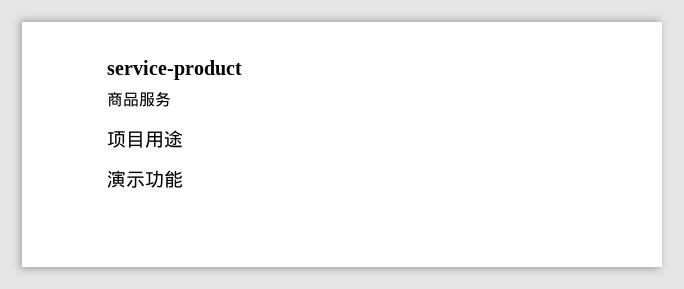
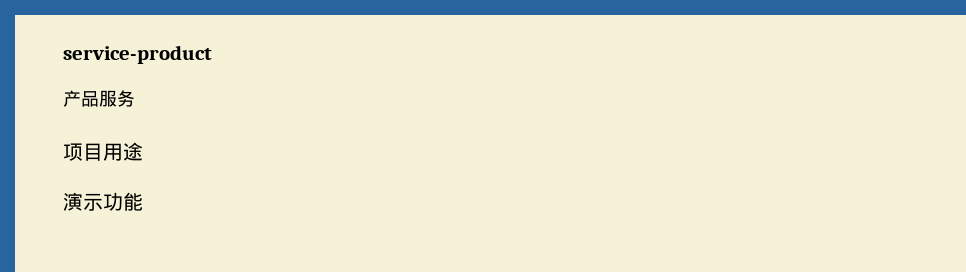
- 商品服务
+ 产品服务

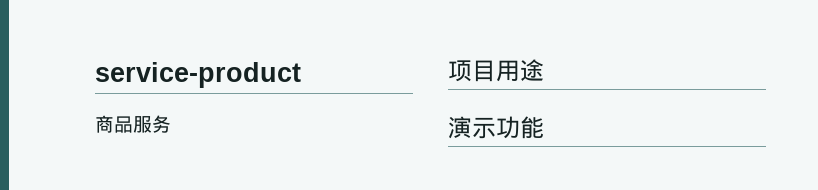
- 产品服务
+ 商品服务

